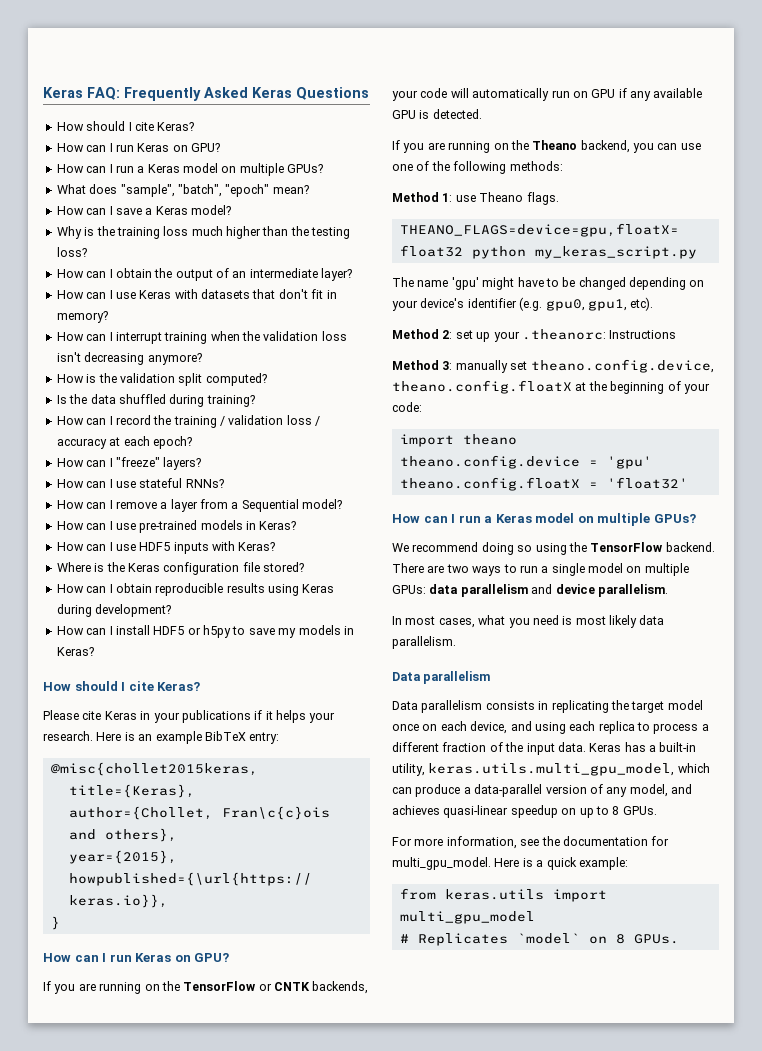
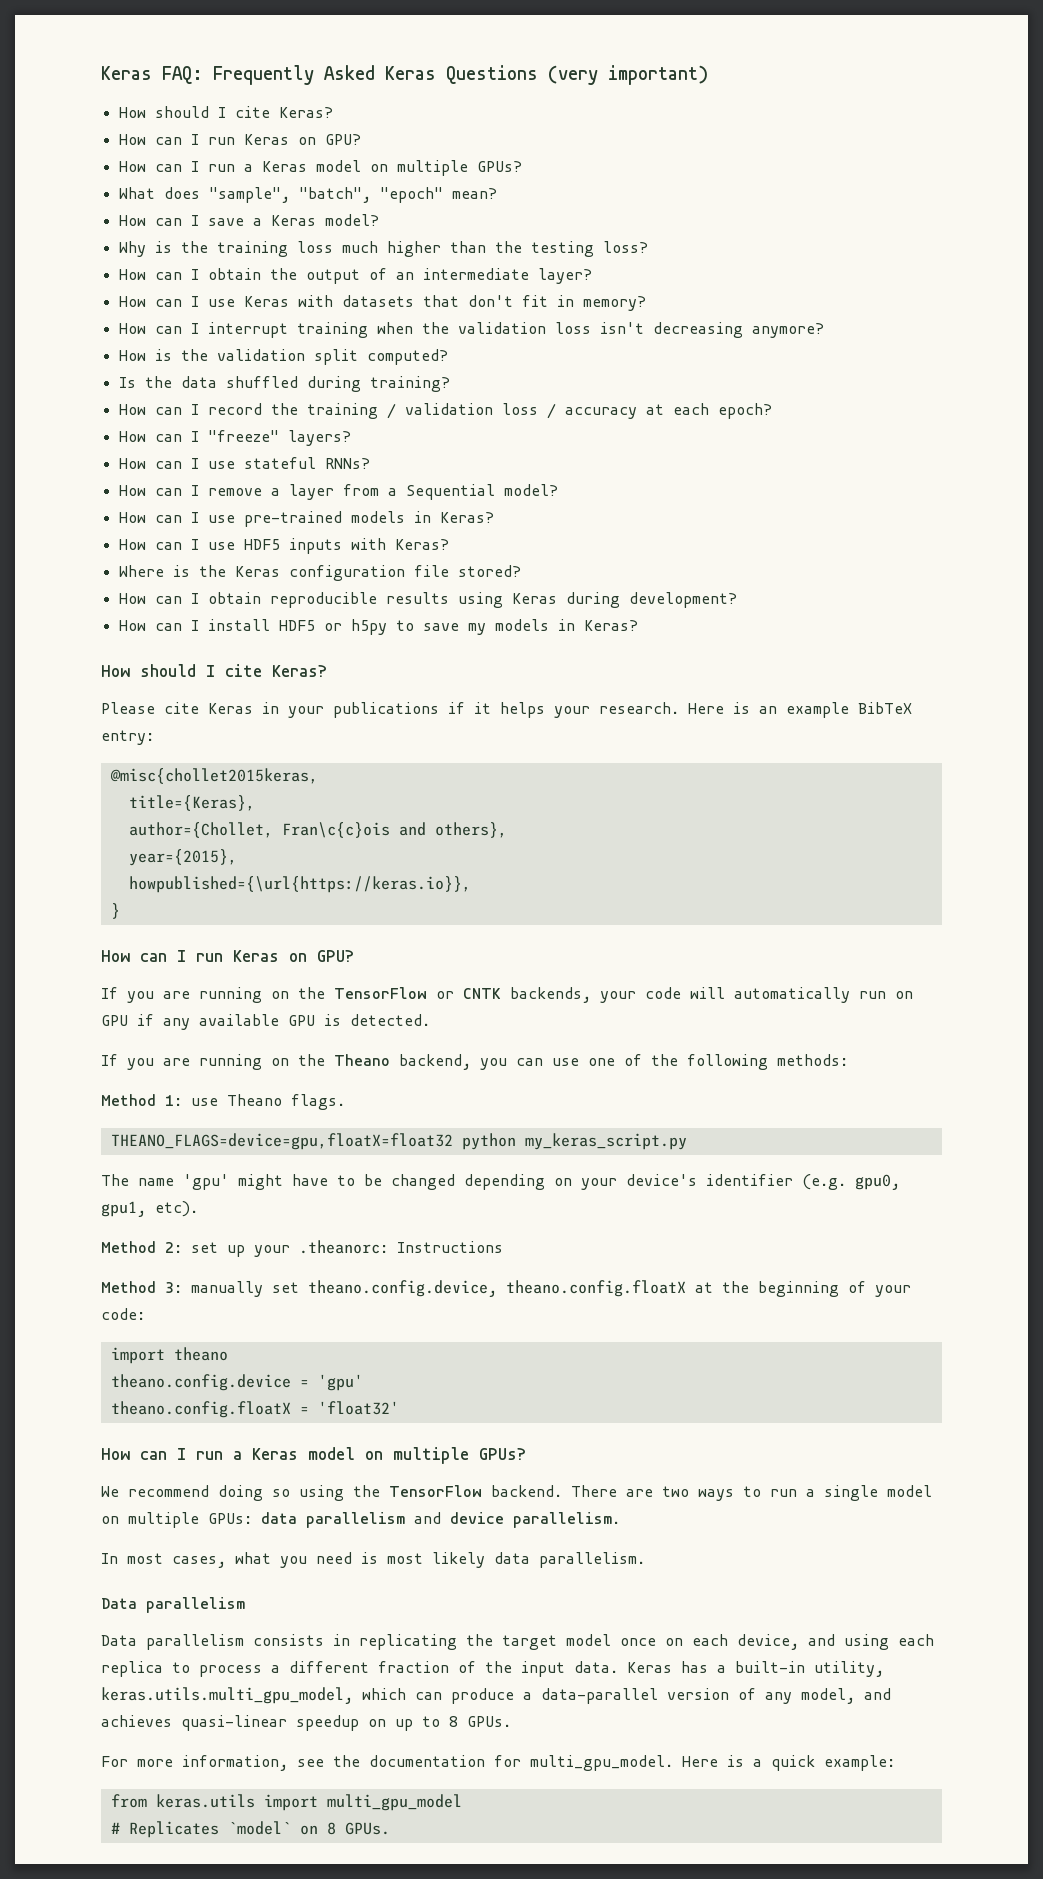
- Keras FAQ: Frequently Asked Keras Questions
+ Keras FAQ: Frequently Asked Keras Questions (very important)

